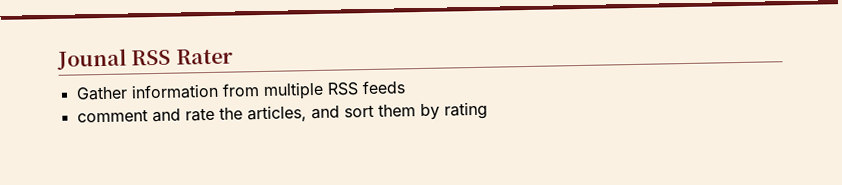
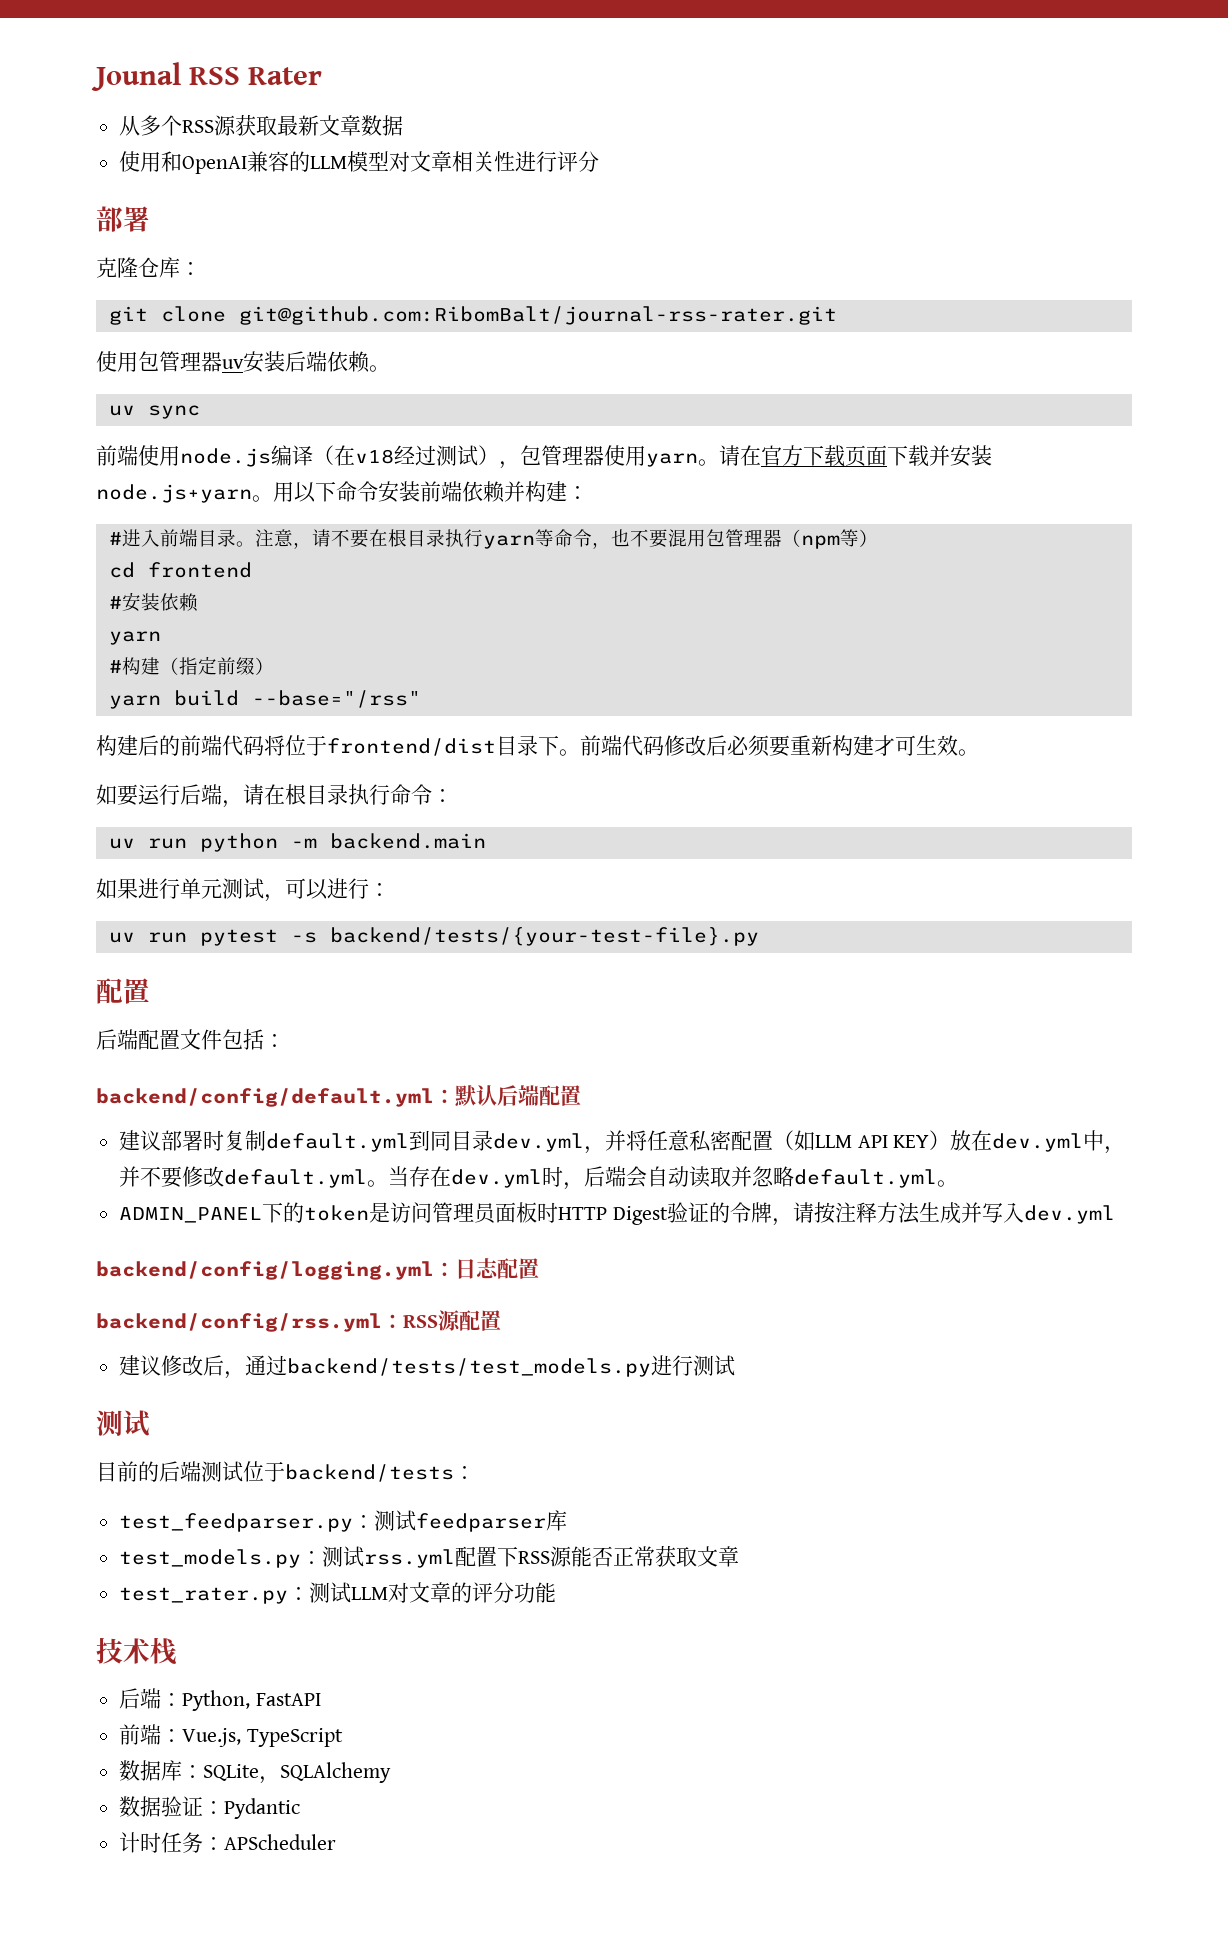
- Gather information from multiple RSS feeds
- comment and rate the articles, and sort them by rating
+ 从多个RSS源获取最新文章数据
+ 使用和OpenAI兼容的LLM模型对文章相关性进行评分
+ 部署
+ 克隆仓库：
+ git clone git@github.com:RibomBalt/journal-rss-rater.git
+ 使用包管理器uv安装后端依赖。
+ uv sync
+ 前端使用node.js编译（在v18经过测试），包管理器使用yarn。请在官方下载页面下载并安装node.js+yarn。用以下命令安装前端依赖并构建：
+ #进入前端目录。注意，请不要在根目录执行yarn等命令，也不要混用包管理器（npm等）
+ cd frontend
+ #安装依赖
+ yarn
+ #构建（指定前缀）
+ yarn build --base="/rss"
+ 构建后的前端代码将位于frontend/dist目录下。前端代码修改后必须要重新构建才可生效。
+ 如要运行后端，请在根目录执行命令：
+ uv run python -m backend.main
+ 如果进行单元测试，可以进行：
+ uv run pytest -s backend/tests/{your-test-file}.py
+ 配置
+ 后端配置文件包括：
+ backend/config/default.yml：默认后端配置
+ 建议部署时复制default.yml到同目录dev.yml，并将任意私密配置（如LLM API KEY）放在dev.yml中，并不要修改default.yml。当存在dev.yml时，后端会自动读取并忽略default.yml。
+ ADMIN_PANEL下的token是访问管理员面板时HTTP Digest验证的令牌，请按注释方法生成并写入dev.yml
+ backend/config/logging.yml：日志配置
+ backend/config/rss.yml：RSS源配置
+ 建议修改后，通过backend/tests/test_models.py进行测试
+ 测试
+ 目前的后端测试位于backend/tests：
+ test_feedparser.py：测试feedparser库
+ test_models.py：测试rss.yml配置下RSS源能否正常获取文章
+ test_rater.py：测试LLM对文章的评分功能
+ 技术栈
+ 后端：Python, FastAPI
+ 前端：Vue.js, TypeScript
+ 数据库：SQLite，SQLAlchemy
+ 数据验证：Pydantic
+ 计时任务：APScheduler

